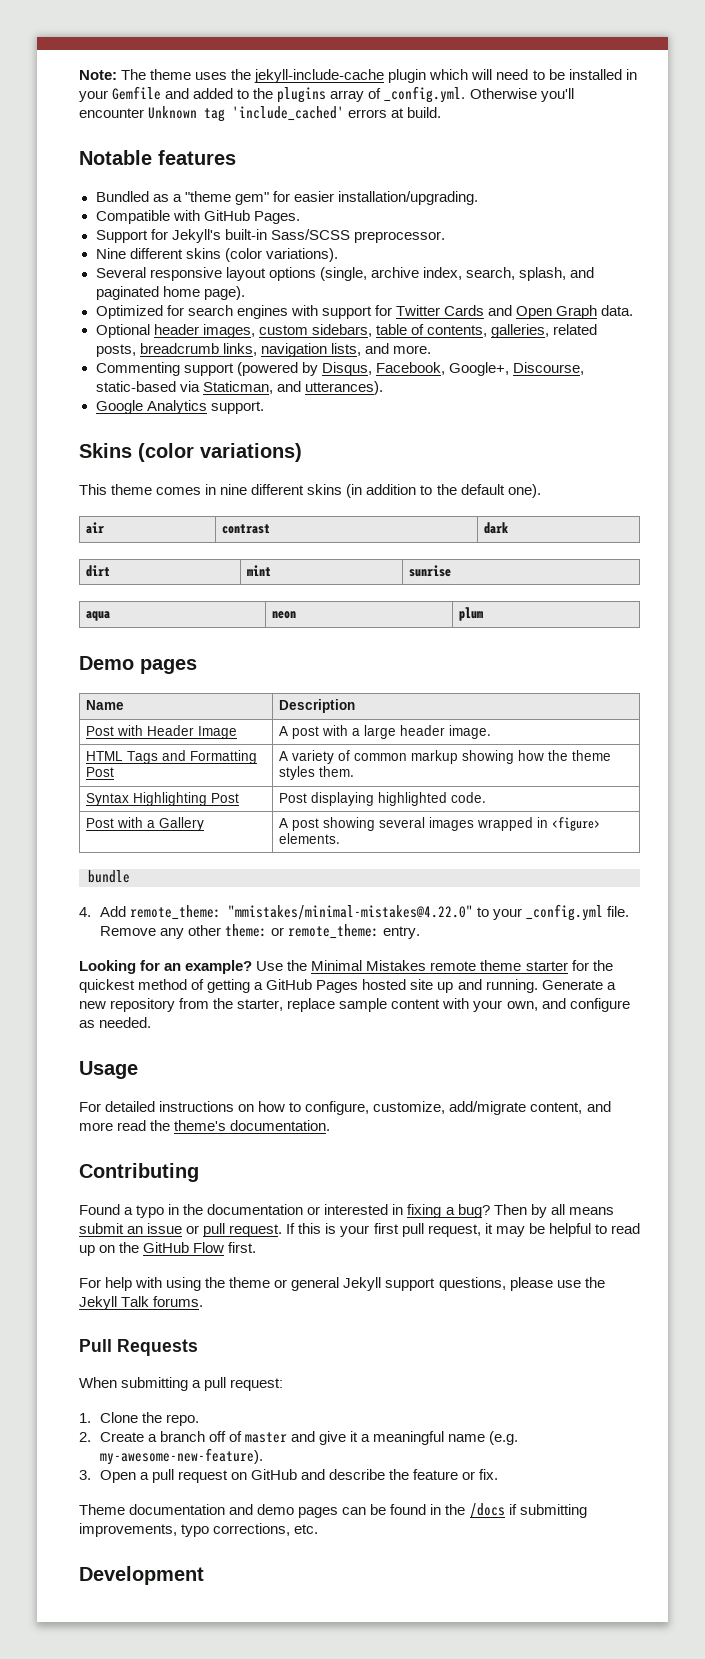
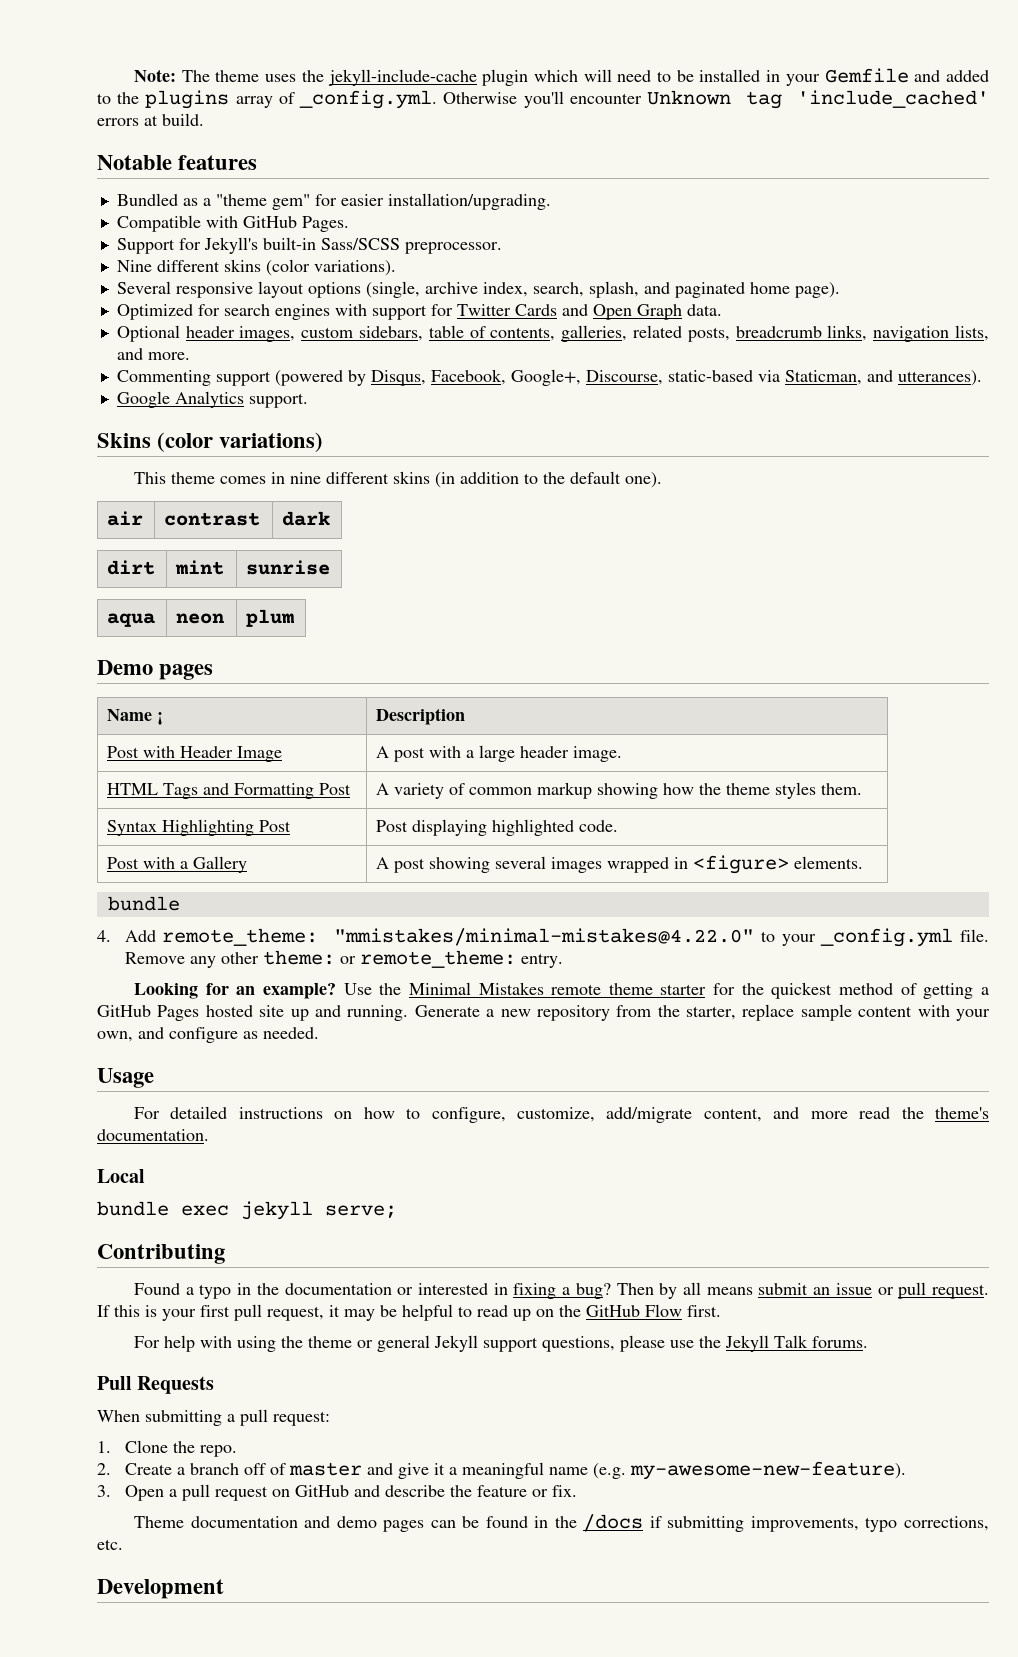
- Name | Description
+ Name ¡ | Description
+ Local
+ bundle exec jekyll serve;

